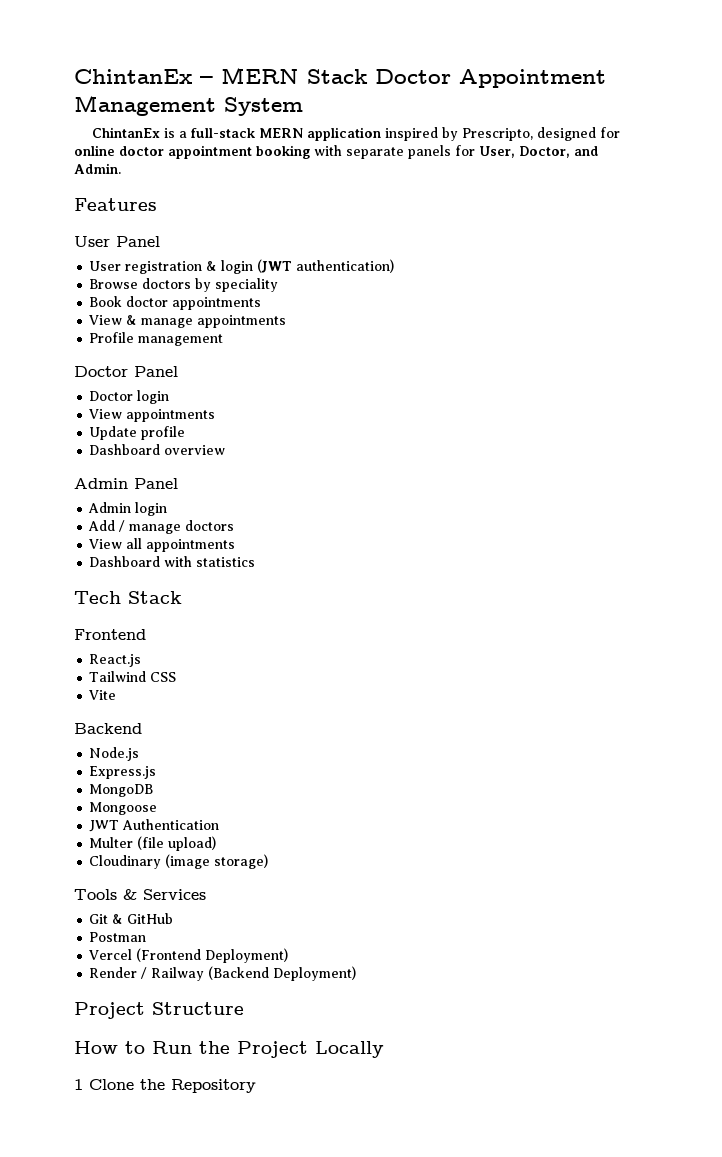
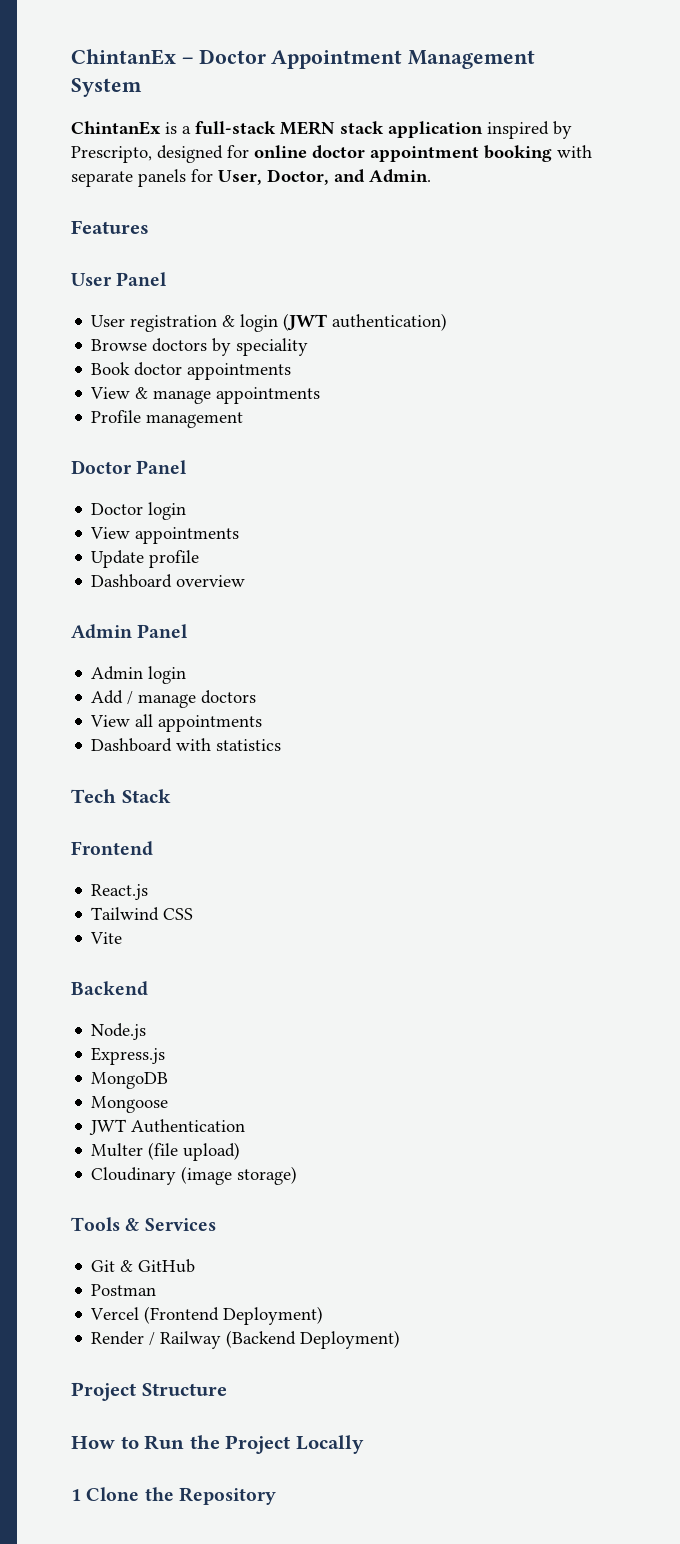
- ChintanEx – MERN Stack Doctor Appointment Management System
+ ChintanEx – Doctor Appointment Management System
- ChintanEx is a full-stack MERN application inspired by Prescripto, designed for online doctor appointment booking with separate panels for User, Doctor, and Admin.
+ ChintanEx is a full-stack MERN stack application inspired by Prescripto, designed for online doctor appointment booking with separate panels for User, Doctor, and Admin.

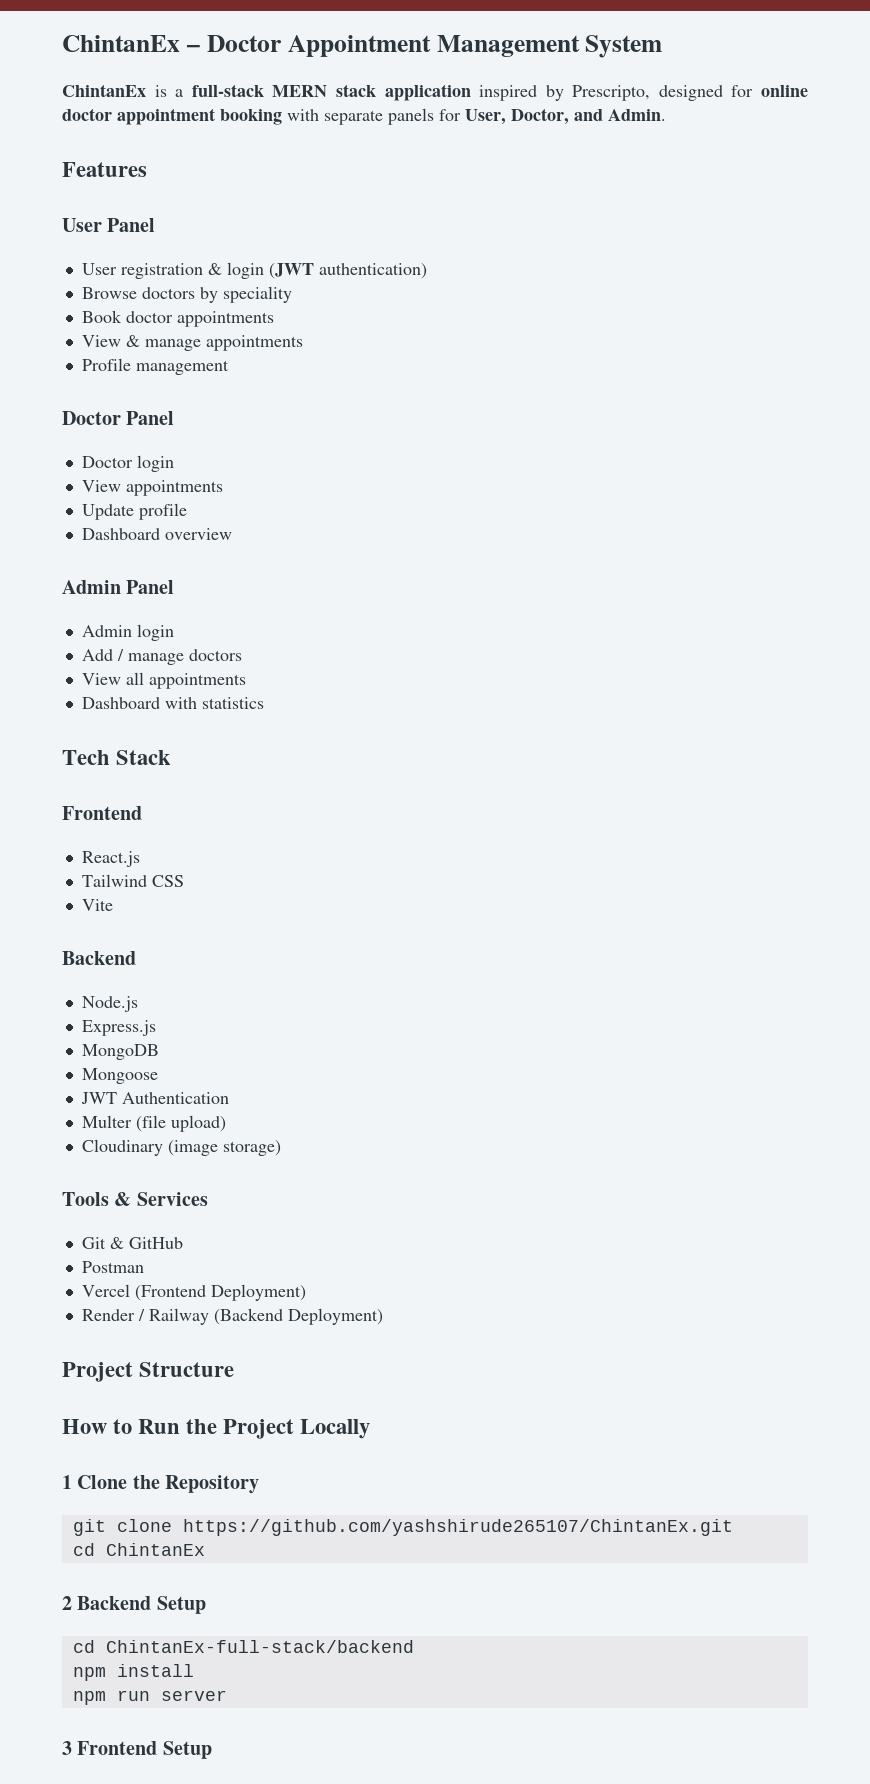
+ git clone https://github.com/yashshirude265107/ChintanEx.git
+ cd ChintanEx
+ 2 Backend Setup
+ cd ChintanEx-full-stack/backend
+ npm install
+ npm run server
+ 3 Frontend Setup

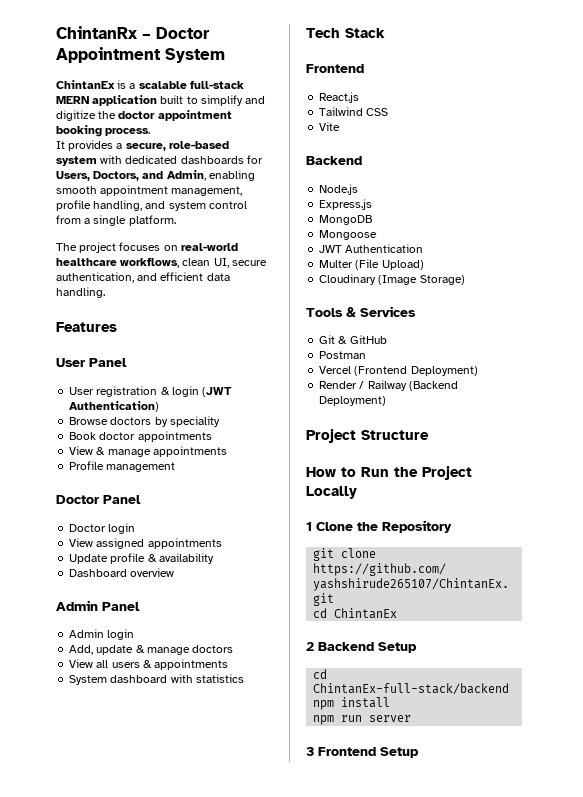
- ChintanEx – Doctor Appointment Management System
+ ChintanRx – Doctor Appointment System
- ChintanEx is a full-stack MERN stack application inspired by Prescripto, designed for online doctor appointment booking with separate panels for User, Doctor, and Admin.
+ ChintanEx is a scalable full-stack MERN application built to simplify and digitize the doctor appointment booking process.
+ It provides a secure, role-based system with dedicated dashboards for Users, Doctors, and Admin, enabling smooth appointment management, profile handling, and system control from a single platform.
+ The project focuses on real-world healthcare workflows, clean UI, secure authentication, and efficient data handling.
- User registration & login (JWT authentication)
+ User registration & login (JWT Authentication)
- View appointments
+ View assigned appointments
- Update profile
+ Update profile & availability
- Add / manage doctors
+ Add, update & manage doctors
- View all appointments
- Dashboard with statistics
+ View all users & appointments
+ System dashboard with statistics
- Multer (file upload)
+ Multer (File Upload)
- Cloudinary (image storage)
+ Cloudinary (Image Storage)

